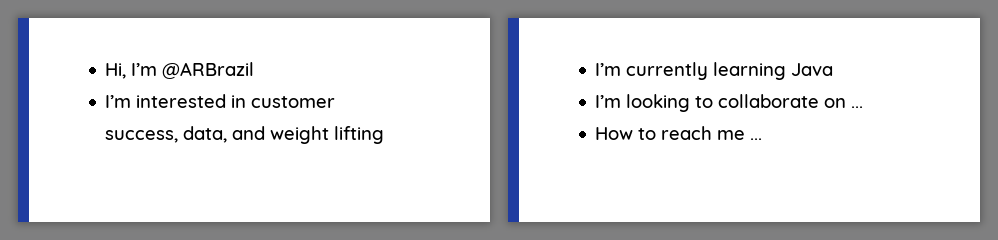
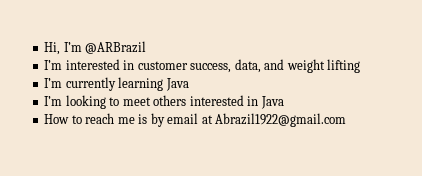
- I’m looking to collaborate on ...
+ I’m looking to meet others interested in Java
- How to reach me ...
+ How to reach me is by email at Abrazil1922@gmail.com

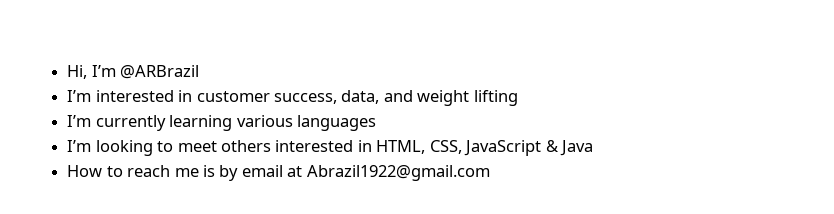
- I’m currently learning Java
+ I’m currently learning various languages
- I’m looking to meet others interested in Java
+ I’m looking to meet others interested in HTML, CSS, JavaScript & Java

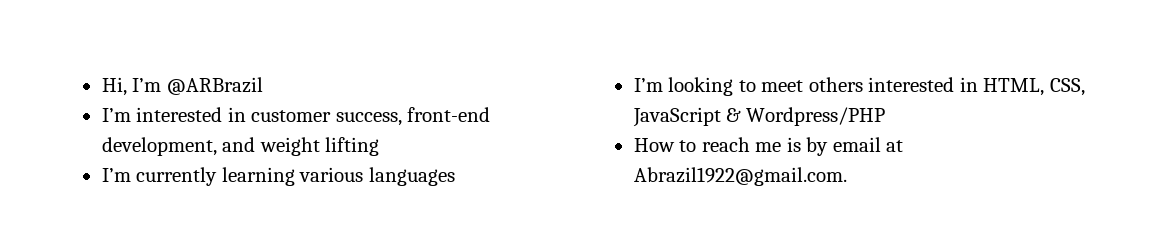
- I’m interested in customer success, data, and weight lifting
+ I’m interested in customer success, front-end development, and weight lifting
- I’m looking to meet others interested in HTML, CSS, JavaScript & Java
+ I’m looking to meet others interested in HTML, CSS, JavaScript & Wordpress/PHP
- How to reach me is by email at Abrazil1922@gmail.com
+ How to reach me is by email at Abrazil1922@gmail.com.

